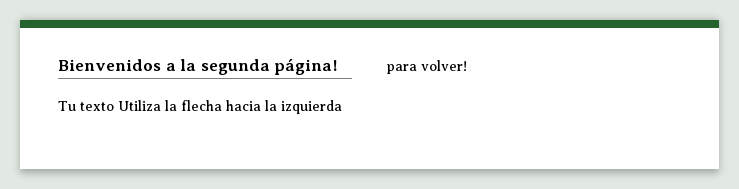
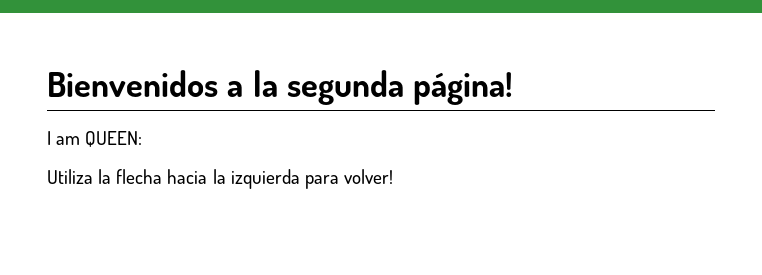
- Tu texto Utiliza la flecha hacia la izquierda para volver!
+ I am QUEEN:
+ Utiliza la flecha hacia la izquierda para volver!

